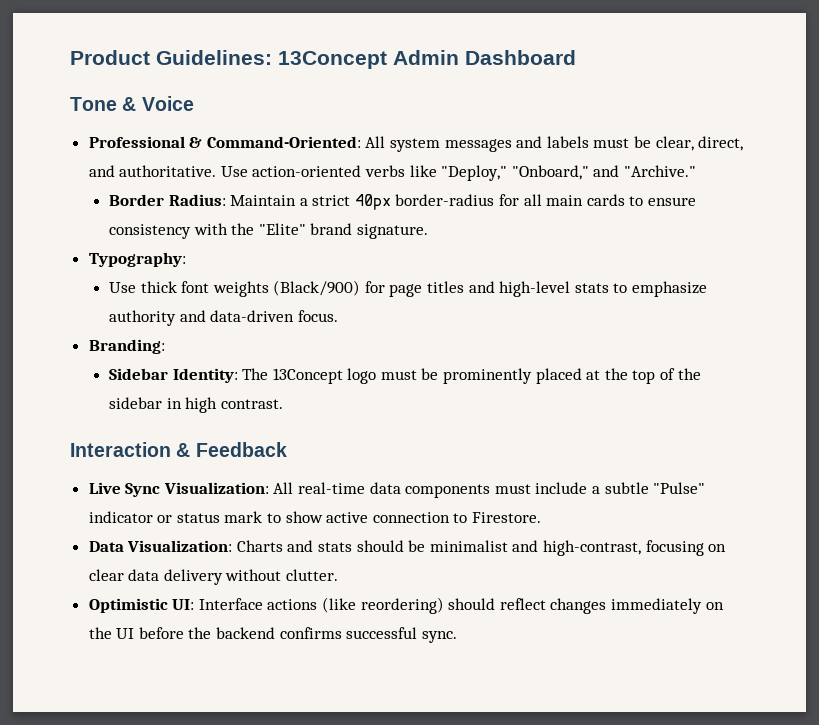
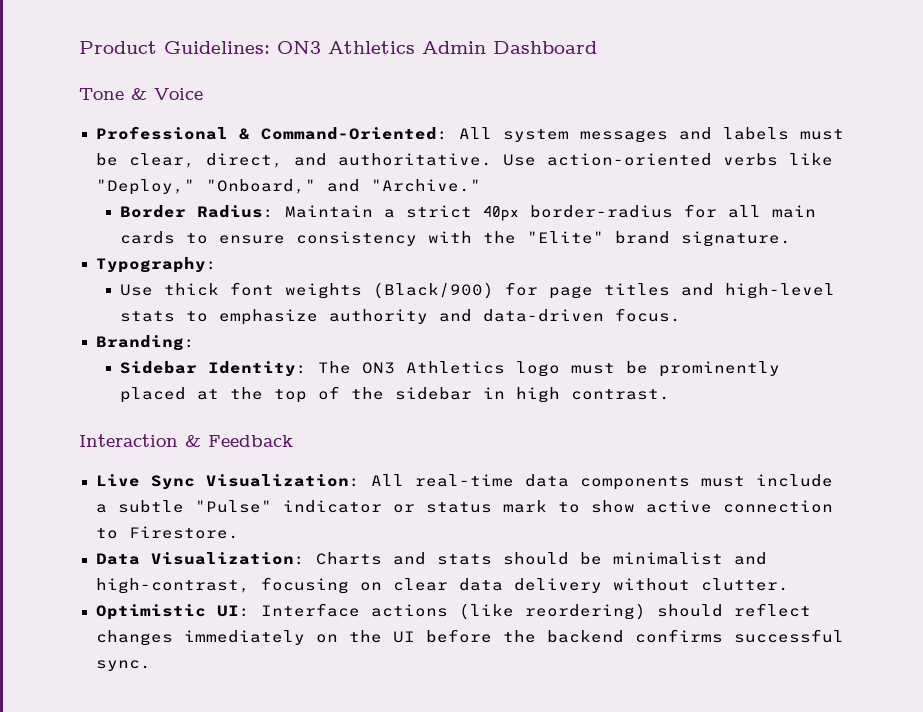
- Product Guidelines: 13Concept Admin Dashboard
+ Product Guidelines: ON3 Athletics Admin Dashboard
- Sidebar Identity: The 13Concept logo must be prominently placed at the top of the sidebar in high contrast.
+ Sidebar Identity: The ON3 Athletics logo must be prominently placed at the top of the sidebar in high contrast.

